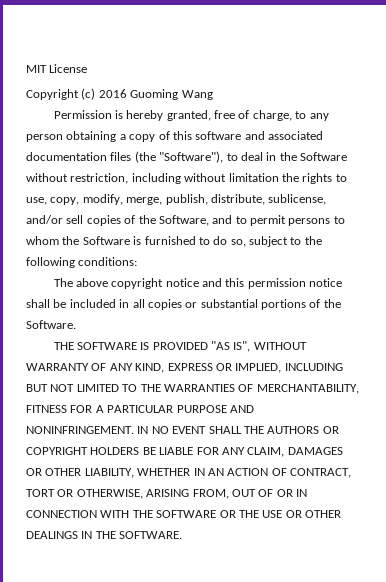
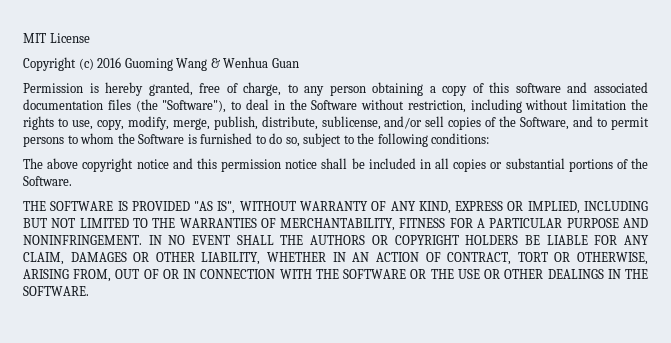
- Copyright (c) 2016 Guoming Wang
+ Copyright (c) 2016 Guoming Wang & Wenhua Guan

